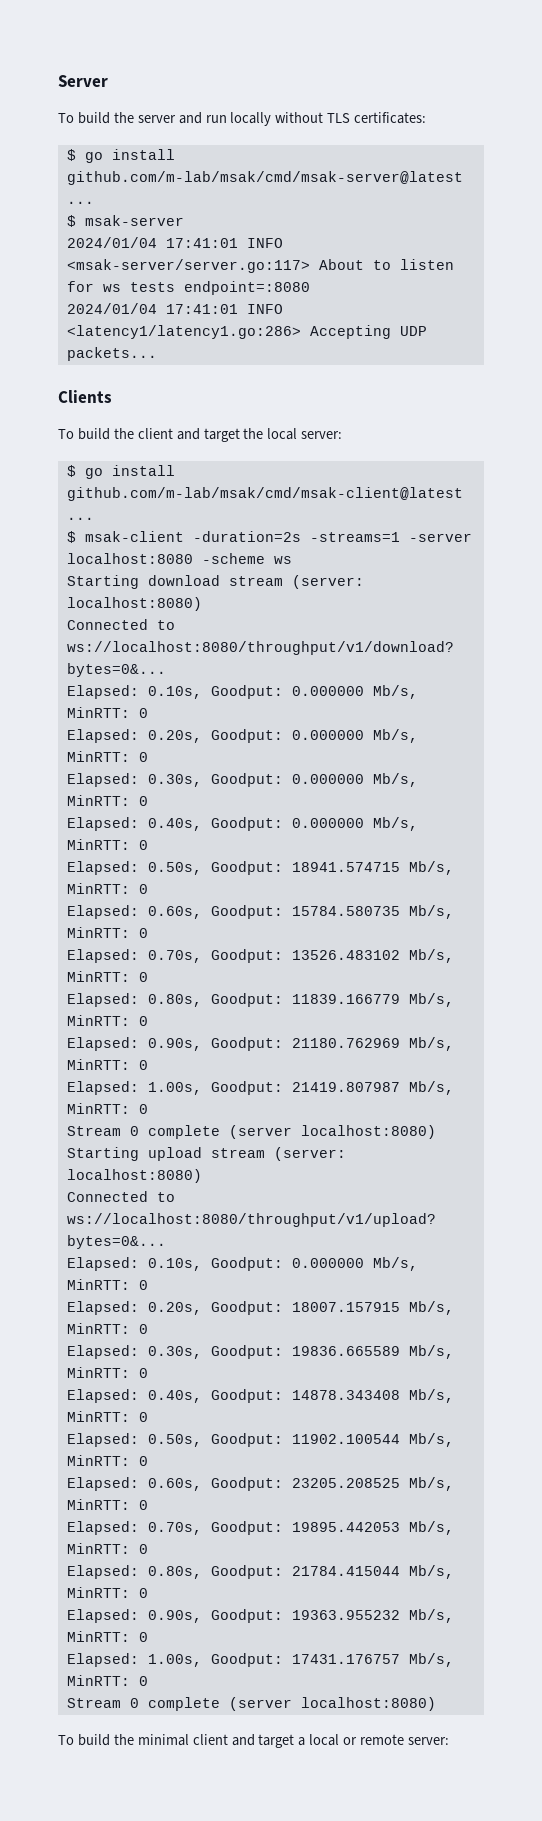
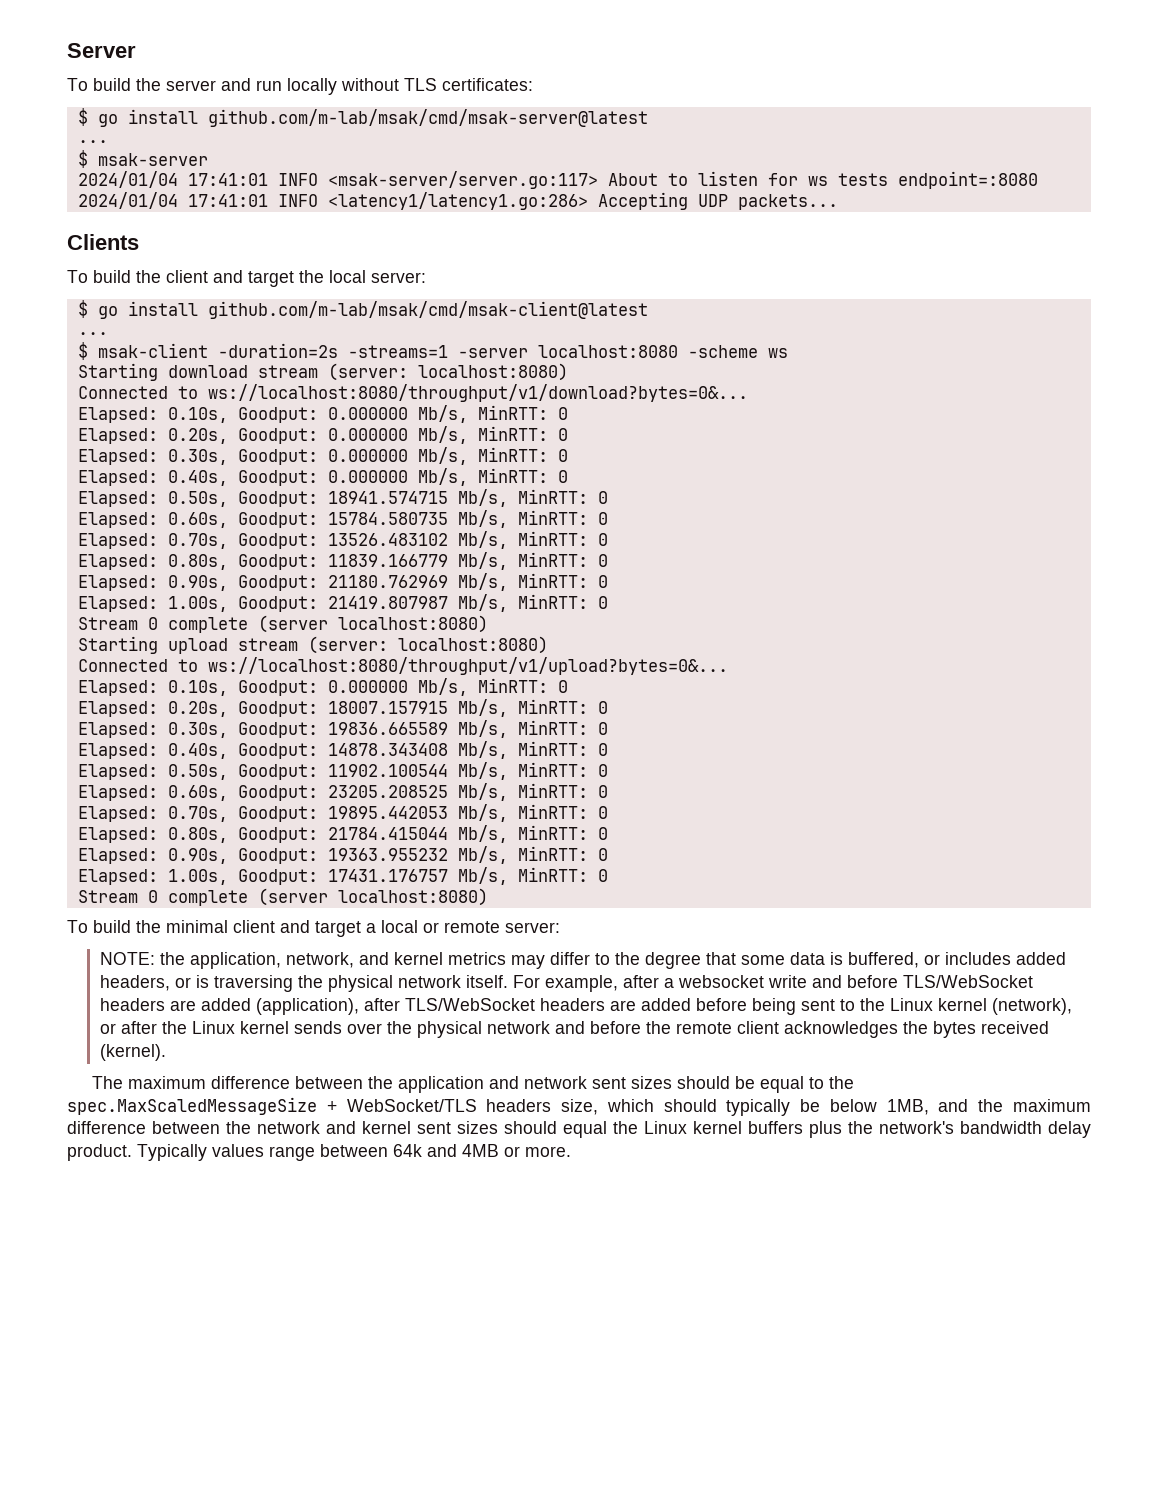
+ NOTE: the application, network, and kernel metrics may differ to the degree that some data is buffered, or includes added headers, or is traversing the physical network itself. For example, after a websocket write and before TLS/WebSocket headers are added (application), after TLS/WebSocket headers are added before being sent to the Linux kernel (network), or after the Linux kernel sends over the physical network and before the remote client acknowledges the bytes received (kernel).
+ The maximum difference between the application and network sent sizes should be equal to the spec.MaxScaledMessageSize + WebSocket/TLS headers size, which should typically be below 1MB, and the maximum difference between the network and kernel sent sizes should equal the Linux kernel buffers plus the network's bandwidth delay product. Typically values range between 64k and 4MB or more.

